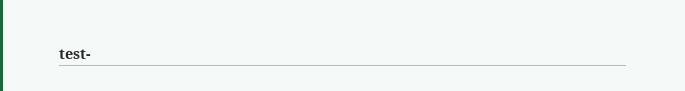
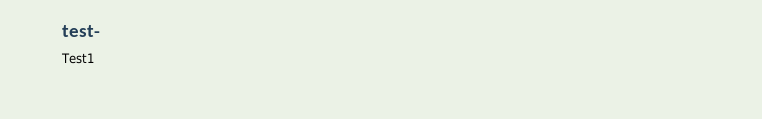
+ Test1

